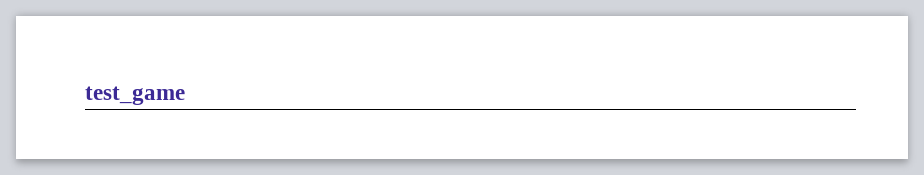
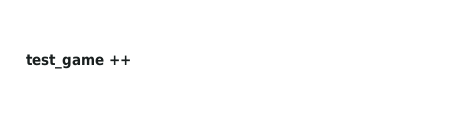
- test_game
+ test_game ++

